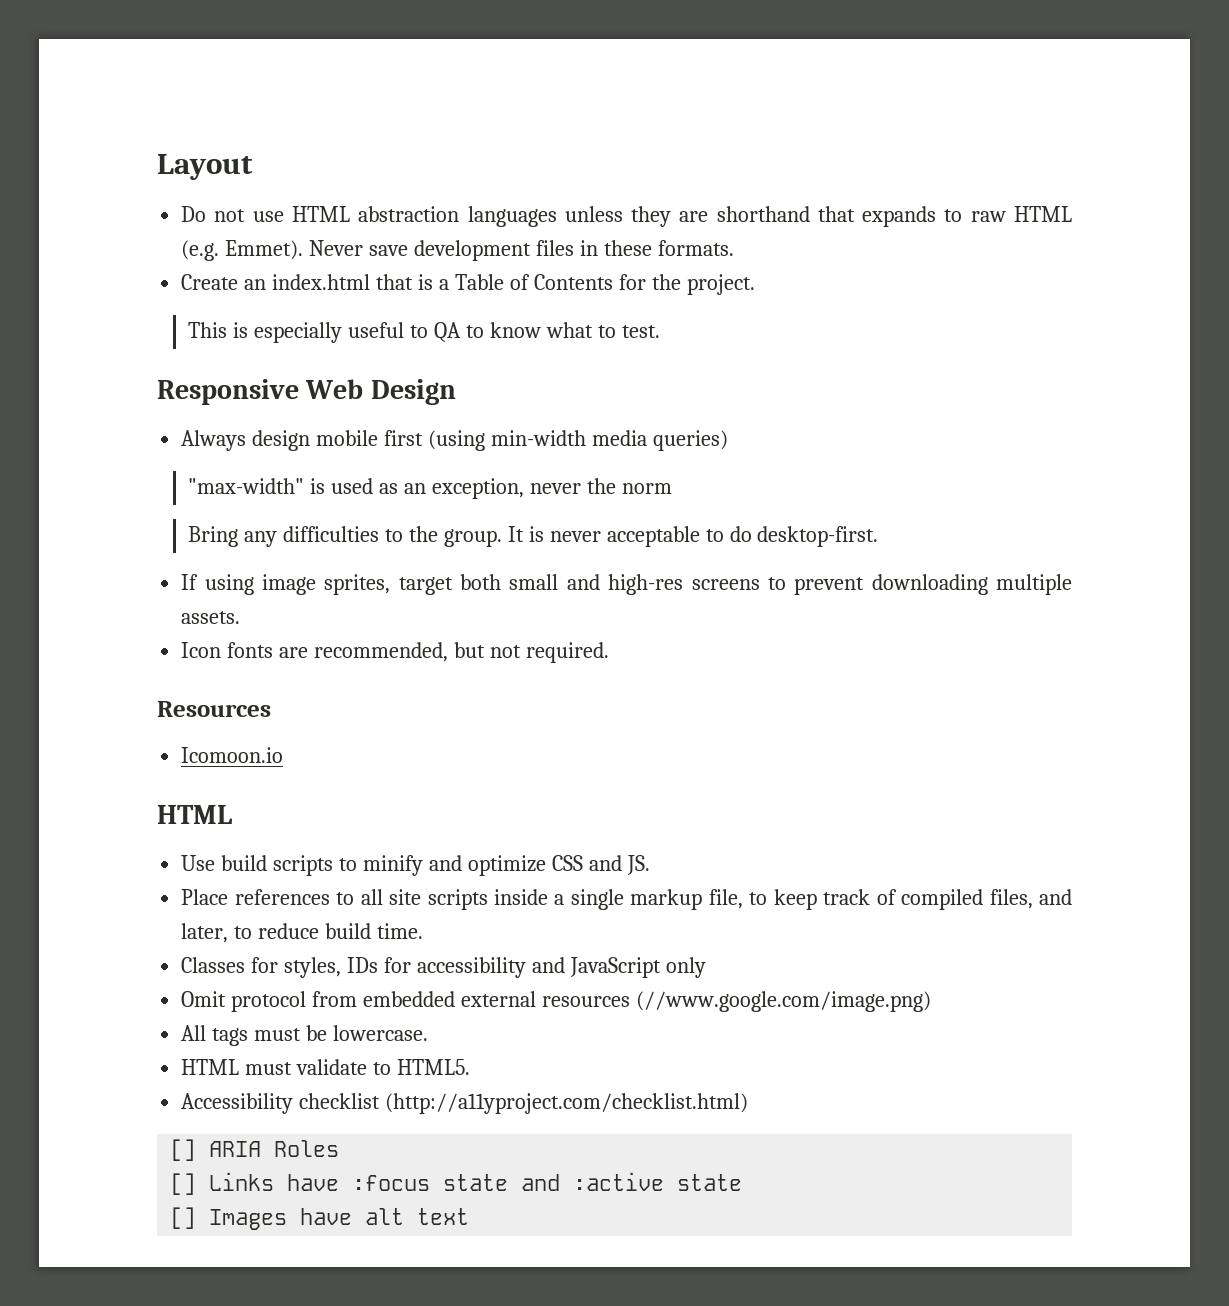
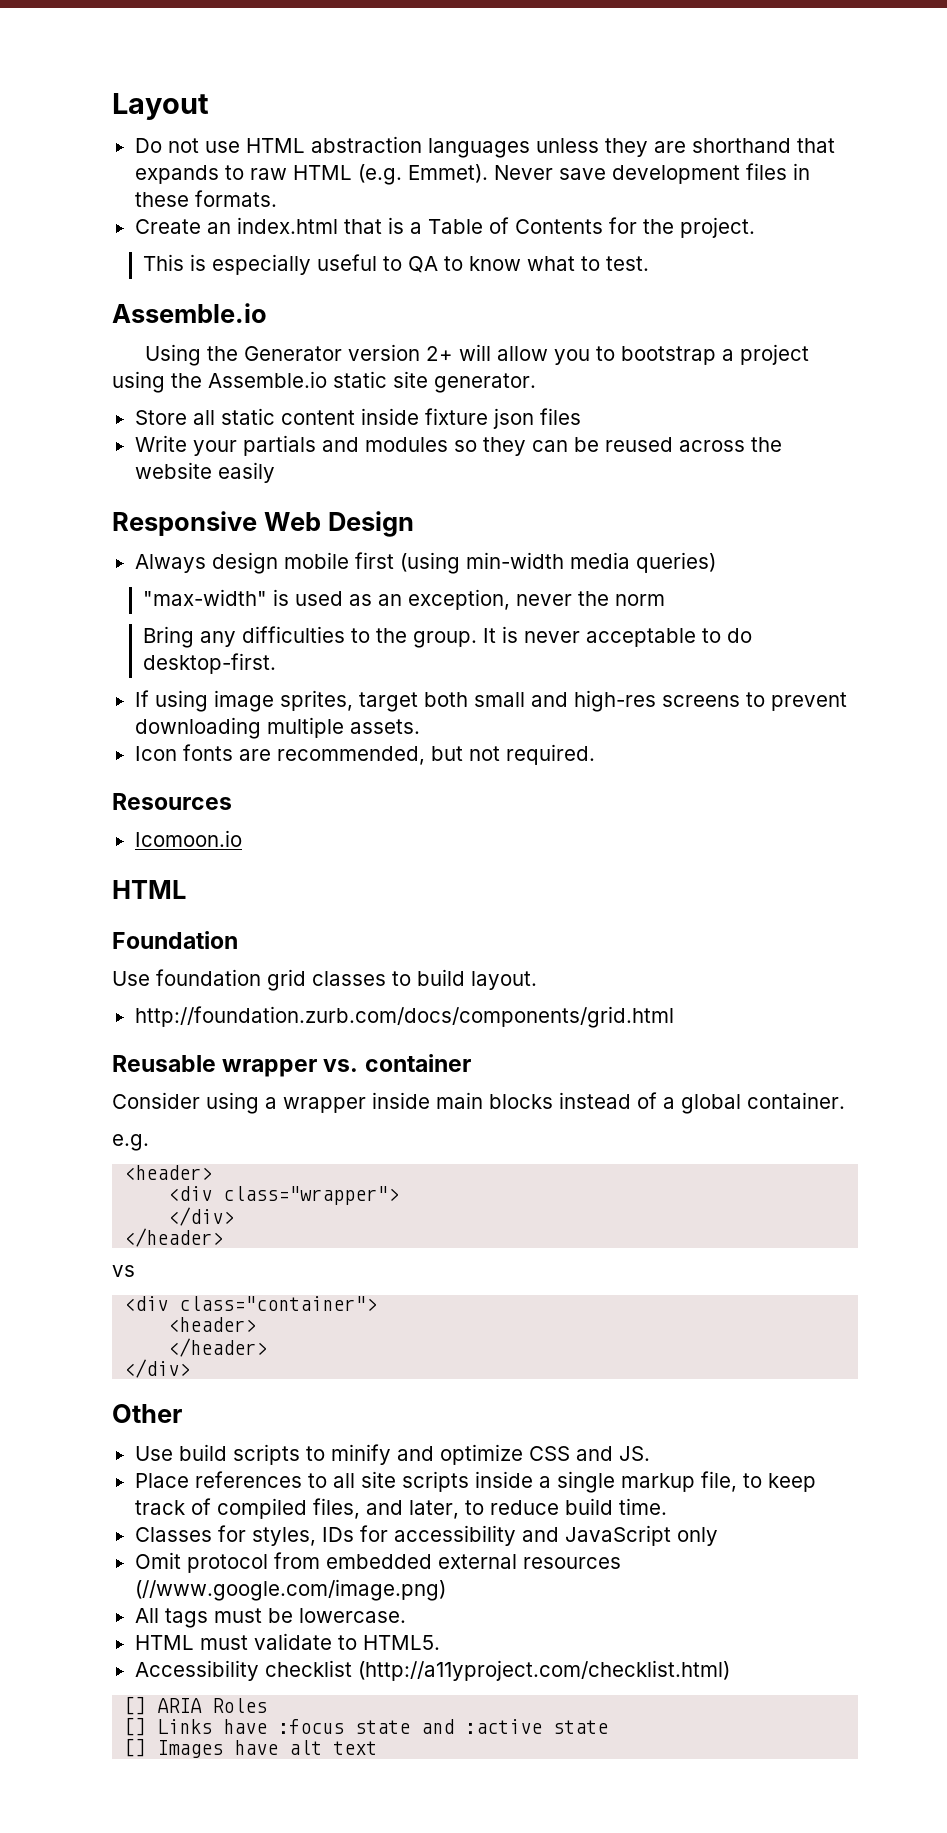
  This is especially useful to QA to know what to test.
+ Assemble.io
+ Using the Generator version 2+ will allow you to bootstrap a project using the Assemble.io static site generator.
+ Store all static content inside fixture json files
+ Write your partials and modules so they can be reused across the website easily
+ Foundation
+ Use foundation grid classes to build layout.
+ http://foundation.zurb.com/docs/components/grid.html
+ Reusable wrapper vs. container
+ Consider using a wrapper inside main blocks instead of a global container.
+ e.g.
+ <header>
+ <div class="wrapper">
+ </div>
+ </header>
+ vs
+ <div class="container">
+ <header>
+ </header>
+ </div>
+ Other

